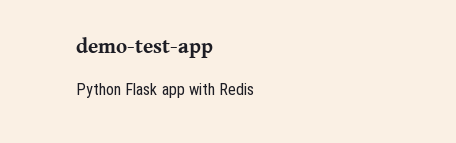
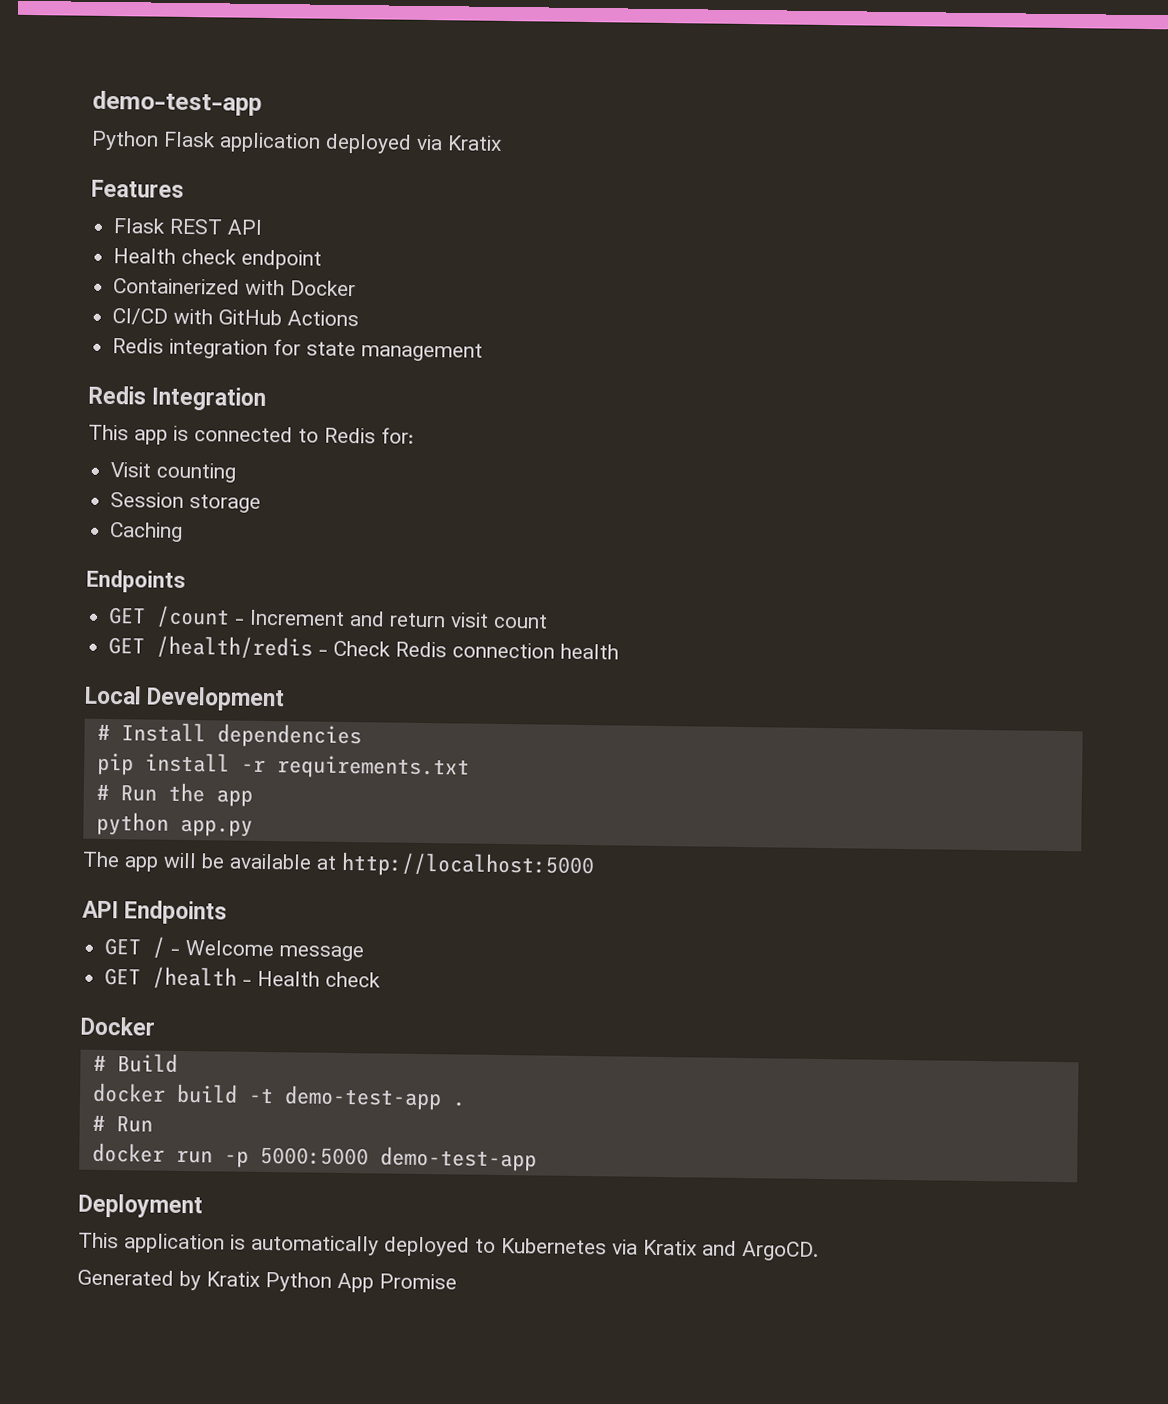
- Python Flask app with Redis
+ Python Flask application deployed via Kratix
+ Features
+ Flask REST API
+ Health check endpoint
+ Containerized with Docker
+ CI/CD with GitHub Actions
+ Redis integration for state management
+ Redis Integration
+ This app is connected to Redis for:
+ Visit counting
+ Session storage
+ Caching
+ Endpoints
+ GET /count - Increment and return visit count
+ GET /health/redis - Check Redis connection health
+ Local Development
+ # Install dependencies
+ pip install -r requirements.txt
+ # Run the app
+ python app.py
+ The app will be available at http://localhost:5000
+ API Endpoints
+ GET / - Welcome message
+ GET /health - Health check
+ Docker
+ # Build
+ docker build -t demo-test-app .
+ # Run
+ docker run -p 5000:5000 demo-test-app
+ Deployment
+ This application is automatically deployed to Kubernetes via Kratix and ArgoCD.
+ Generated by Kratix Python App Promise

